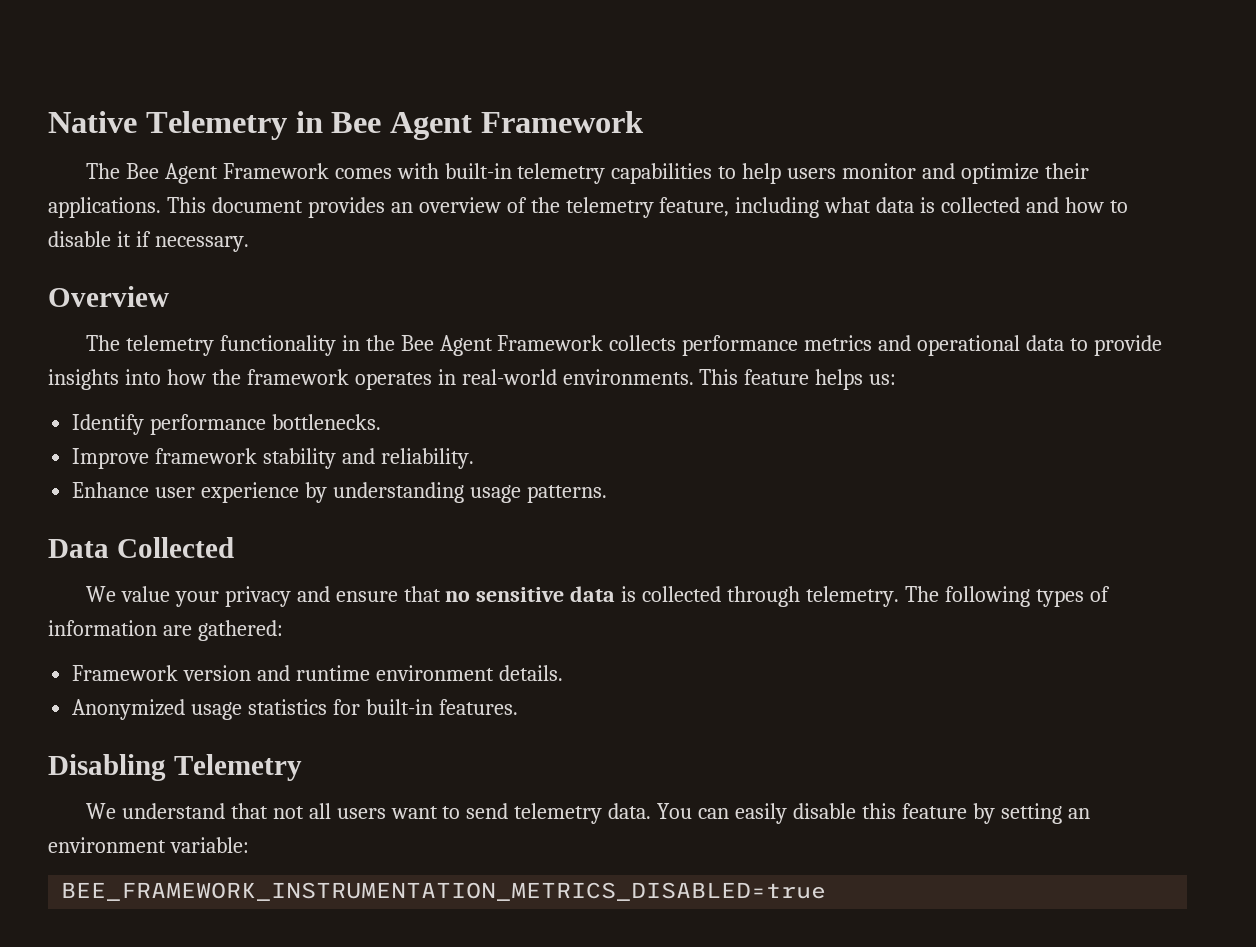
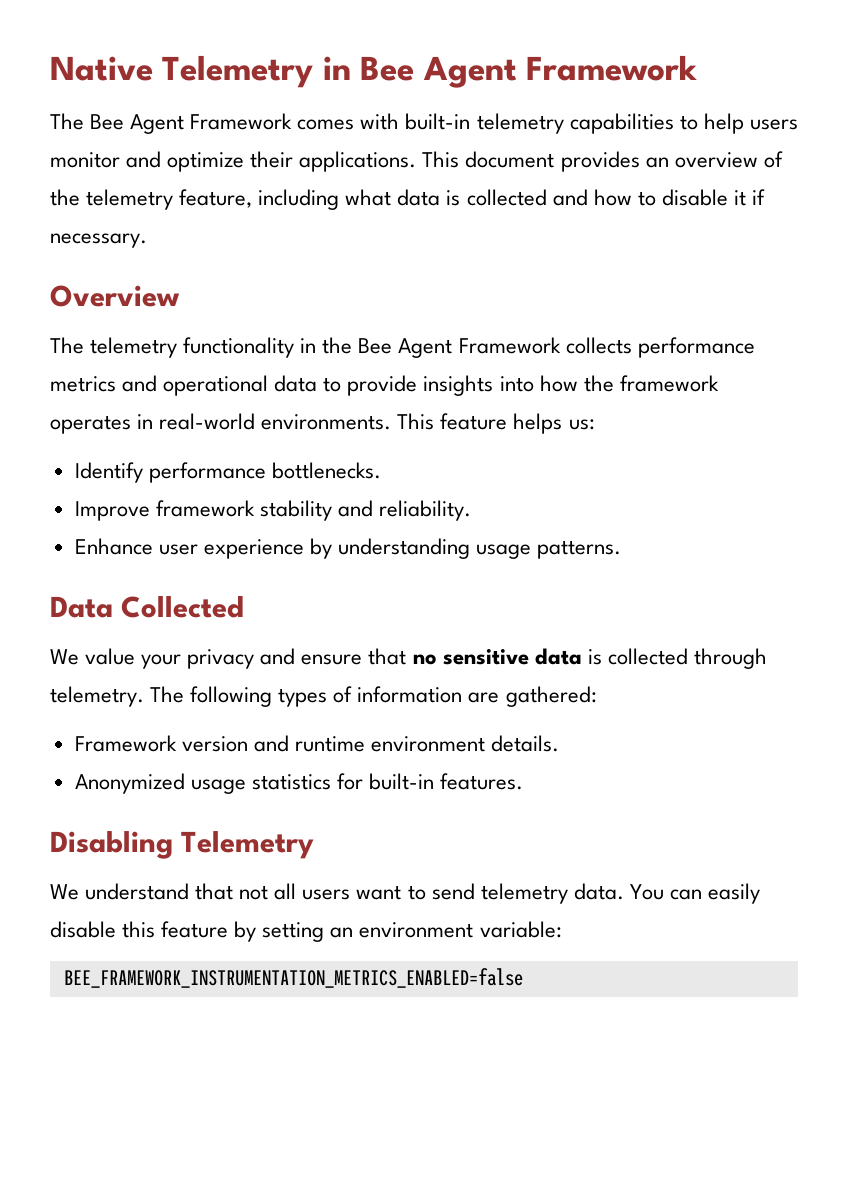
- BEE_FRAMEWORK_INSTRUMENTATION_METRICS_DISABLED=true
+ BEE_FRAMEWORK_INSTRUMENTATION_METRICS_ENABLED=false

